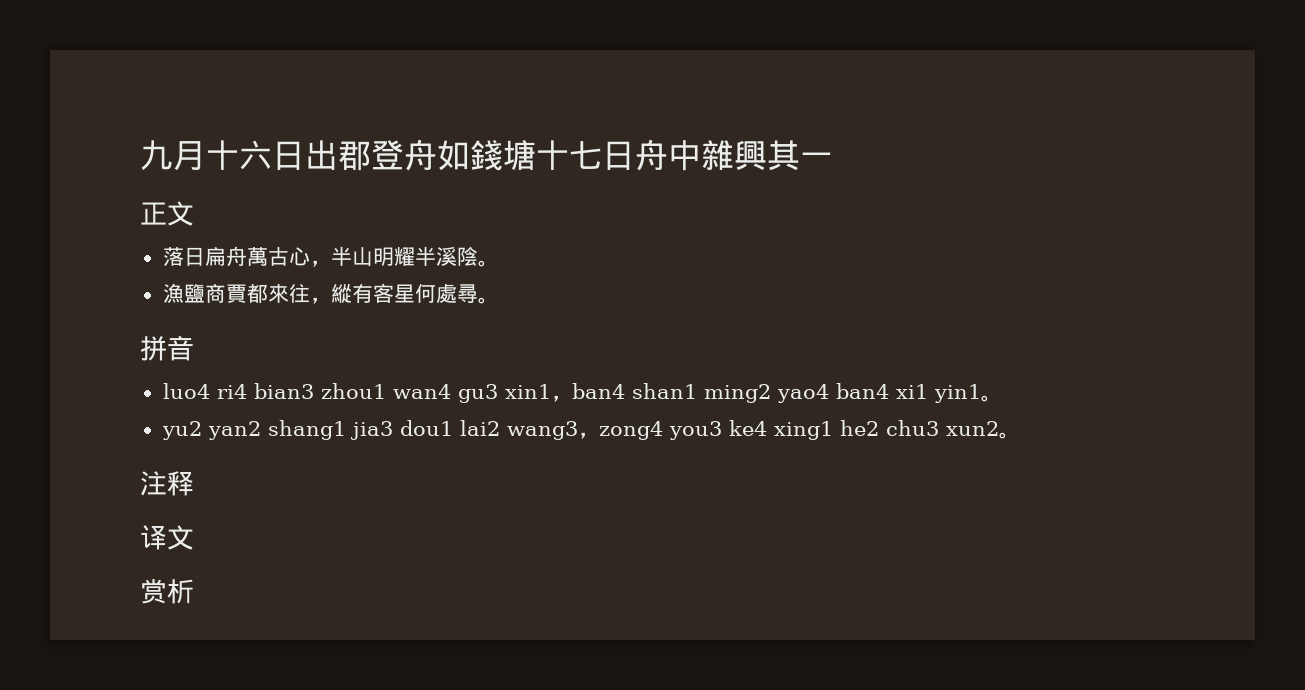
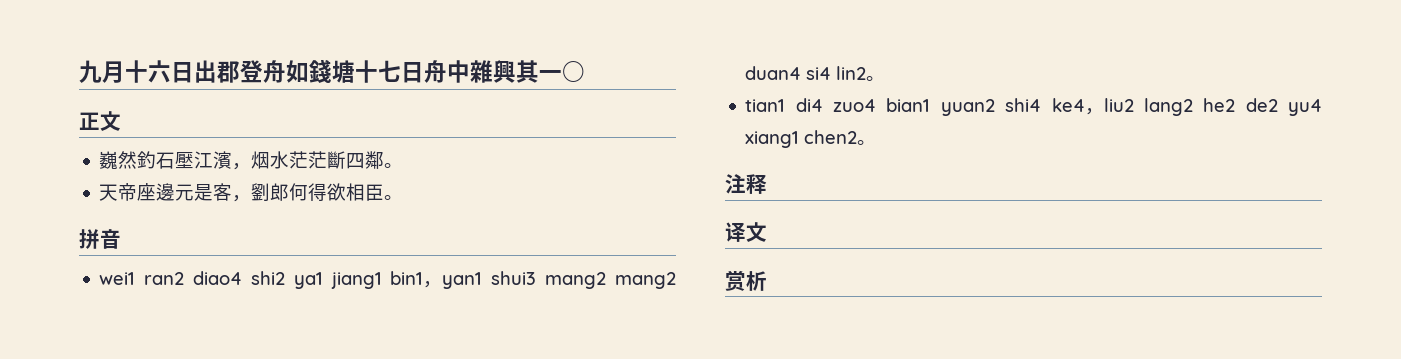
- 九月十六日出郡登舟如錢塘十七日舟中雜興其一
+ 九月十六日出郡登舟如錢塘十七日舟中雜興其一○
- 落日扁舟萬古心，半山明耀半溪陰。
- 漁鹽商賈都來往，縱有客星何處尋。
+ 巍然釣石壓江濱，烟水茫茫斷四鄰。
+ 天帝座邊元是客，劉郎何得欲相臣。
  拼音
- luo4 ri4 bian3 zhou1 wan4 gu3 xin1，ban4 shan1 ming2 yao4 ban4 xi1 yin1。
- yu2 yan2 shang1 jia3 dou1 lai2 wang3，zong4 you3 ke4 xing1 he2 chu3 xun2。
+ wei1 ran2 diao4 shi2 ya1 jiang1 bin1，yan1 shui3 mang2 mang2 duan4 si4 lin2。
+ tian1 di4 zuo4 bian1 yuan2 shi4 ke4，liu2 lang2 he2 de2 yu4 xiang1 chen2。

